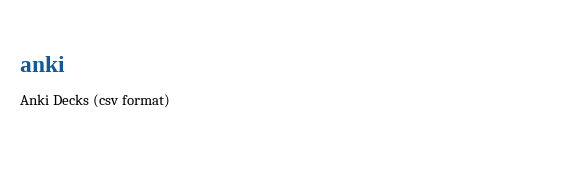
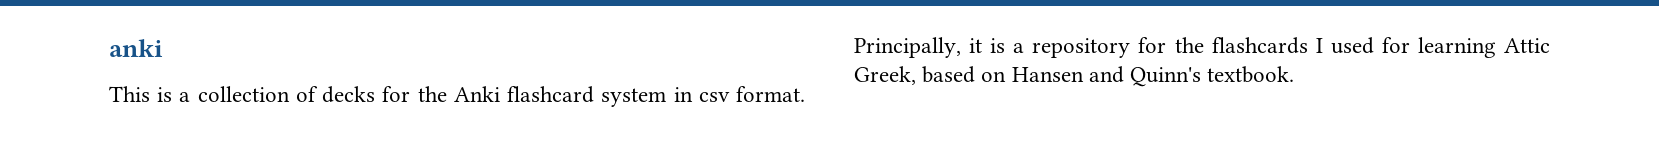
- Anki Decks (csv format)
+ This is a collection of decks for the Anki flashcard system in csv format. Principally, it is a repository for the flashcards I used for learning Attic Greek, based on Hansen and Quinn's textbook.

